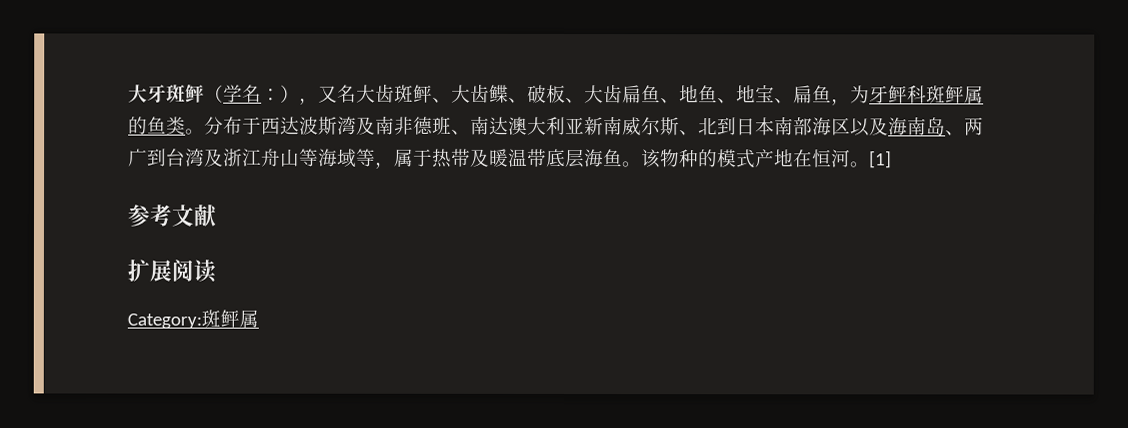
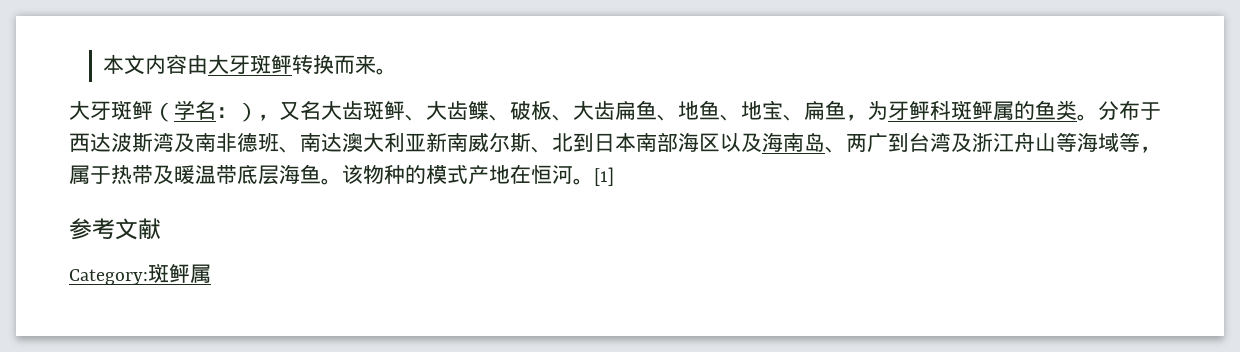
+ 本文内容由大牙斑鲆转换而来。
- 扩展阅读

